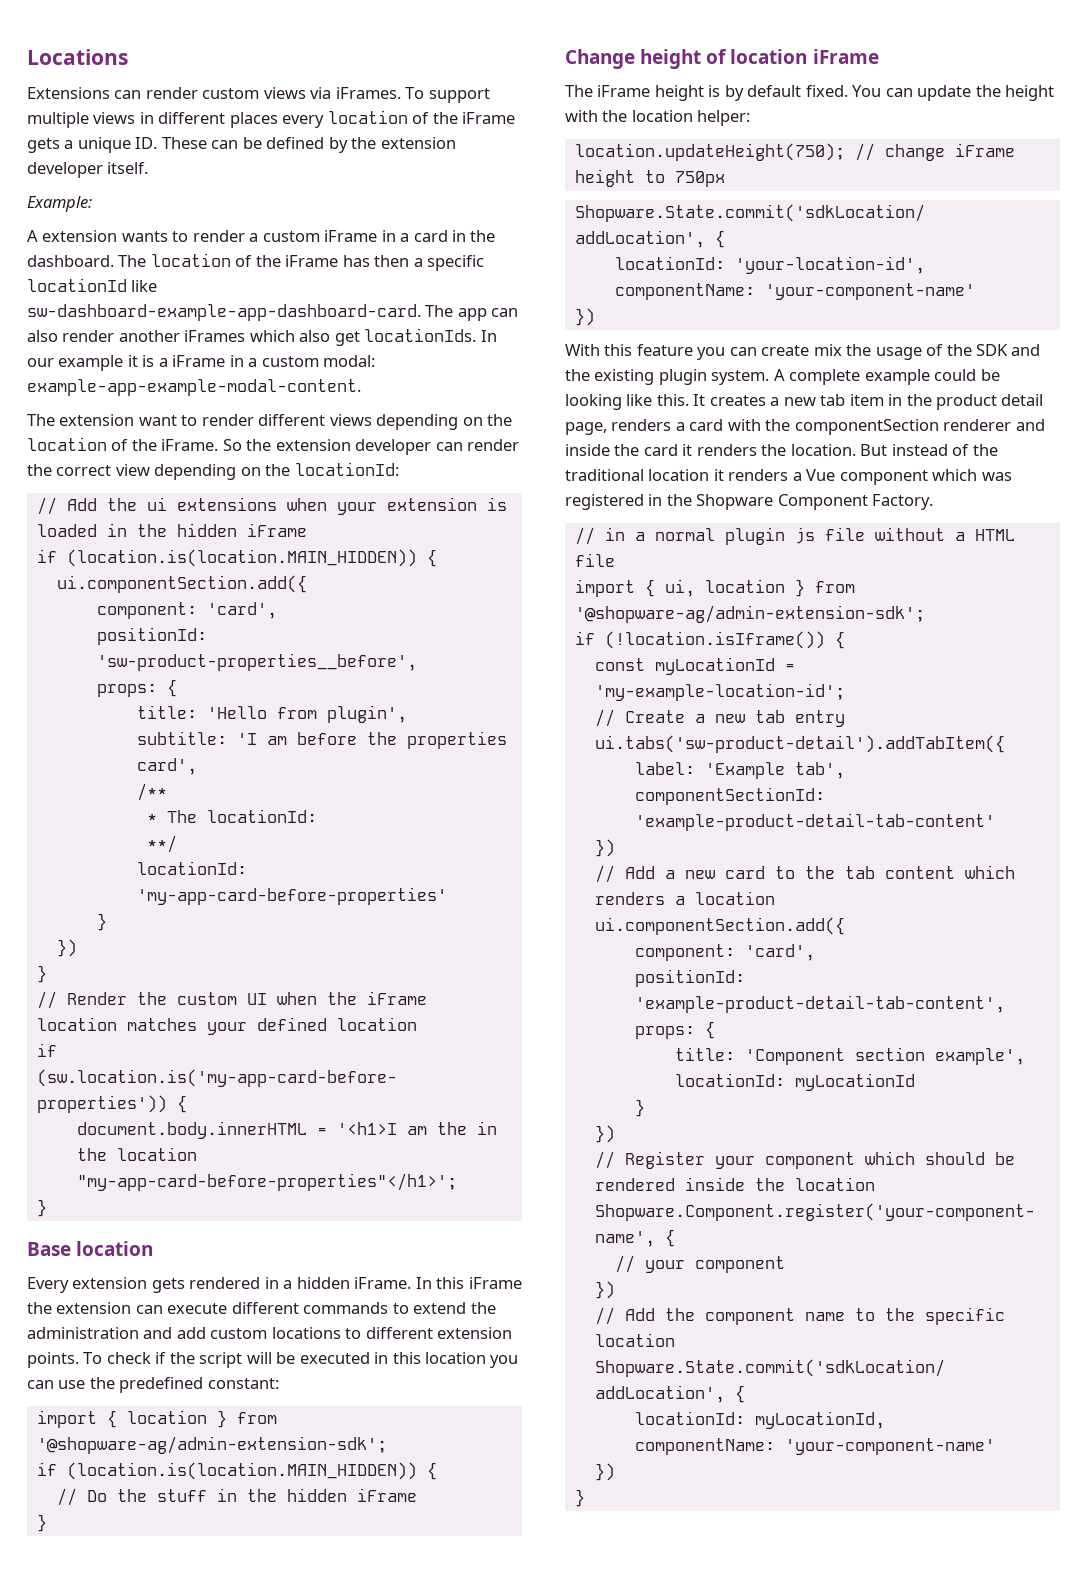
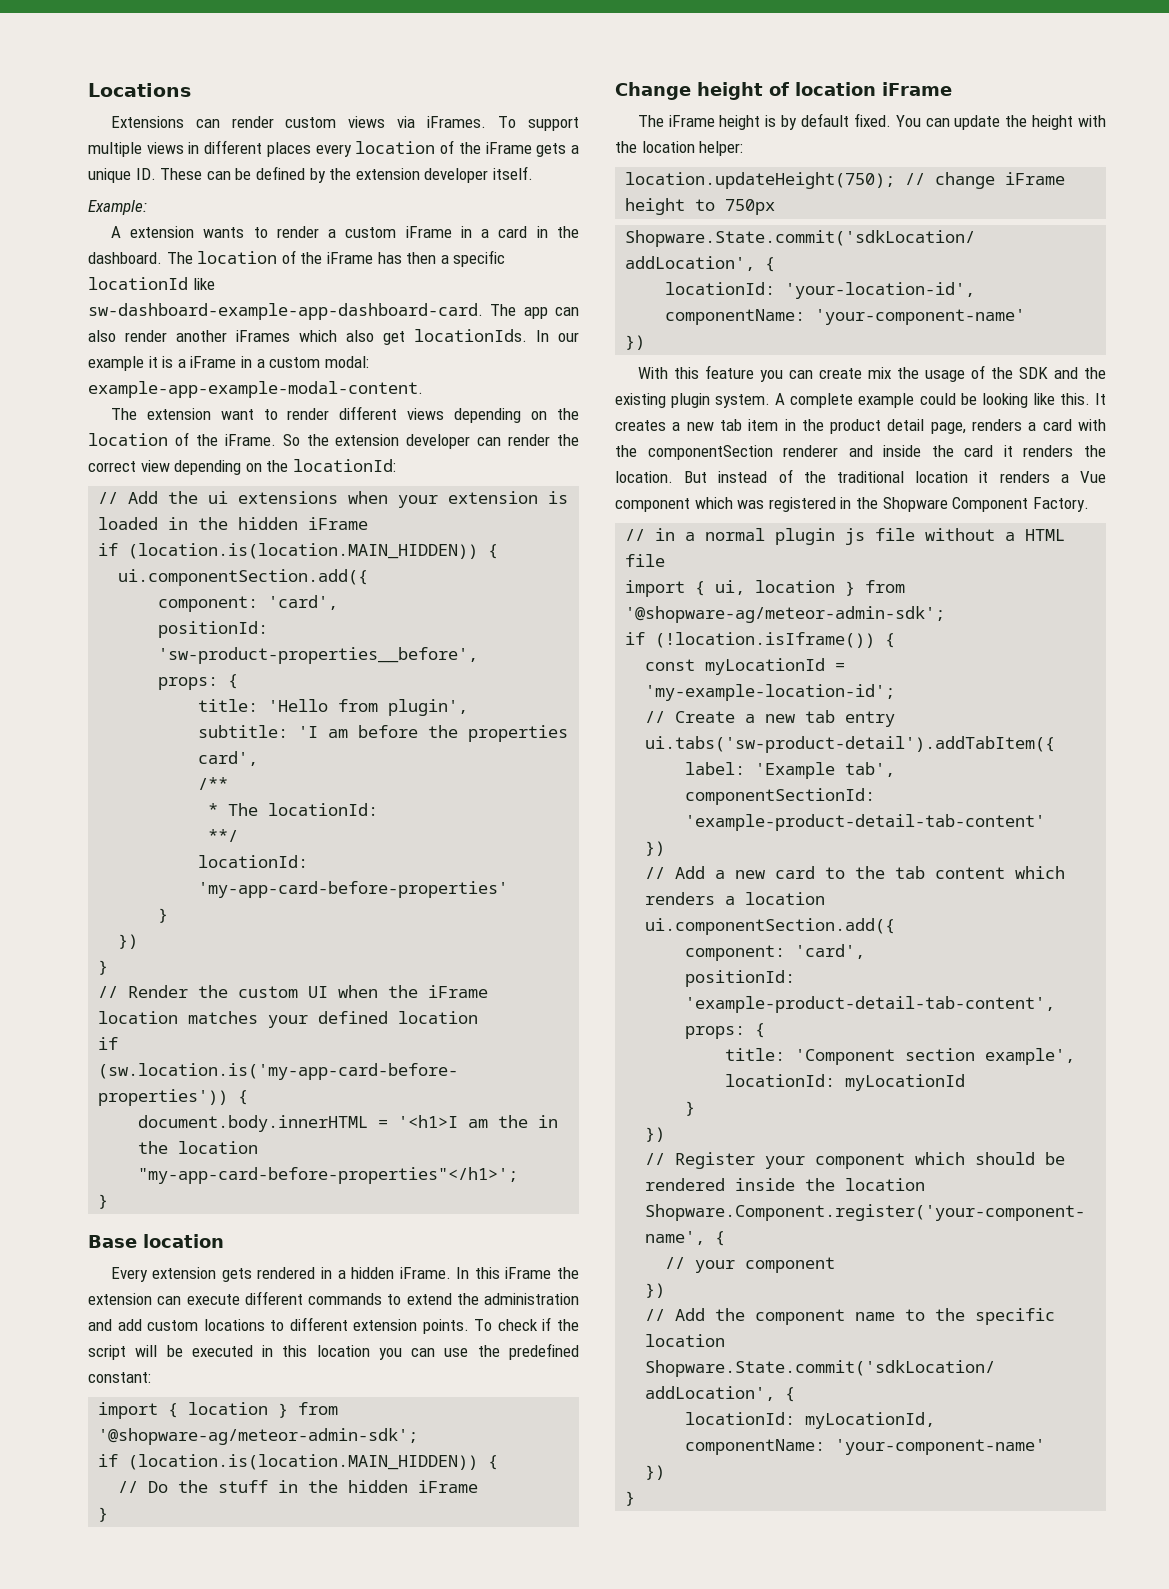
- import { location } from '@shopware-ag/admin-extension-sdk';
+ import { location } from '@shopware-ag/meteor-admin-sdk';
- import { ui, location } from '@shopware-ag/admin-extension-sdk';
+ import { ui, location } from '@shopware-ag/meteor-admin-sdk';

